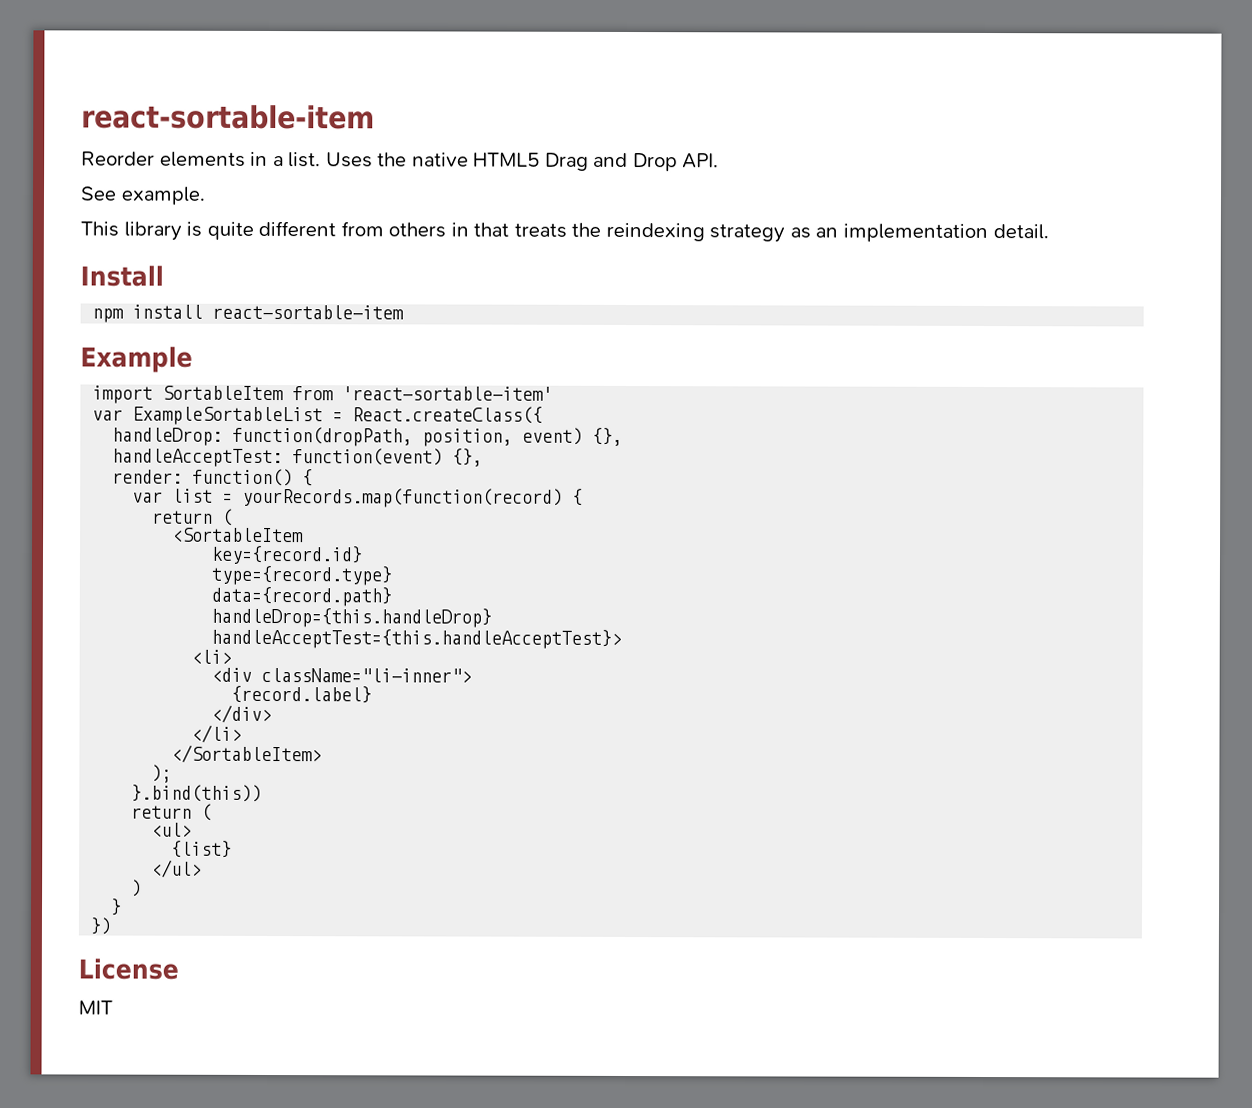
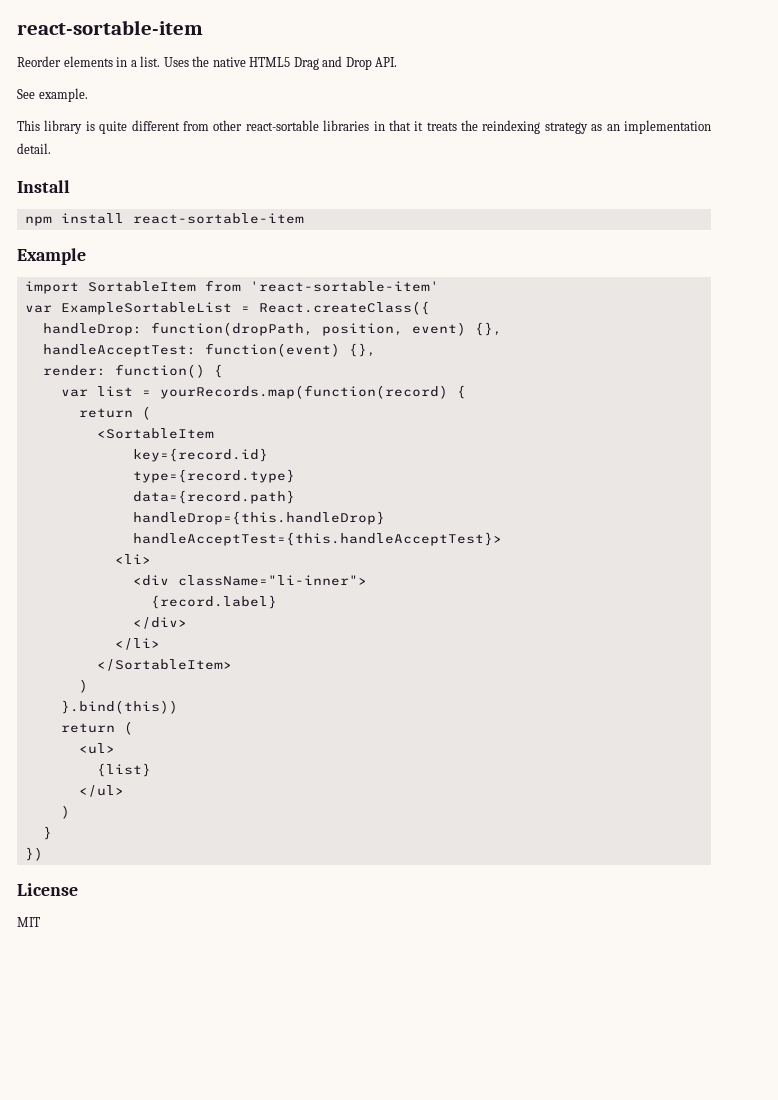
- This library is quite different from others in that treats the reindexing strategy as an implementation detail.
+ This library is quite different from other react-sortable libraries in that it treats the reindexing strategy as an implementation detail.
  </SortableItem>
- );
+ )

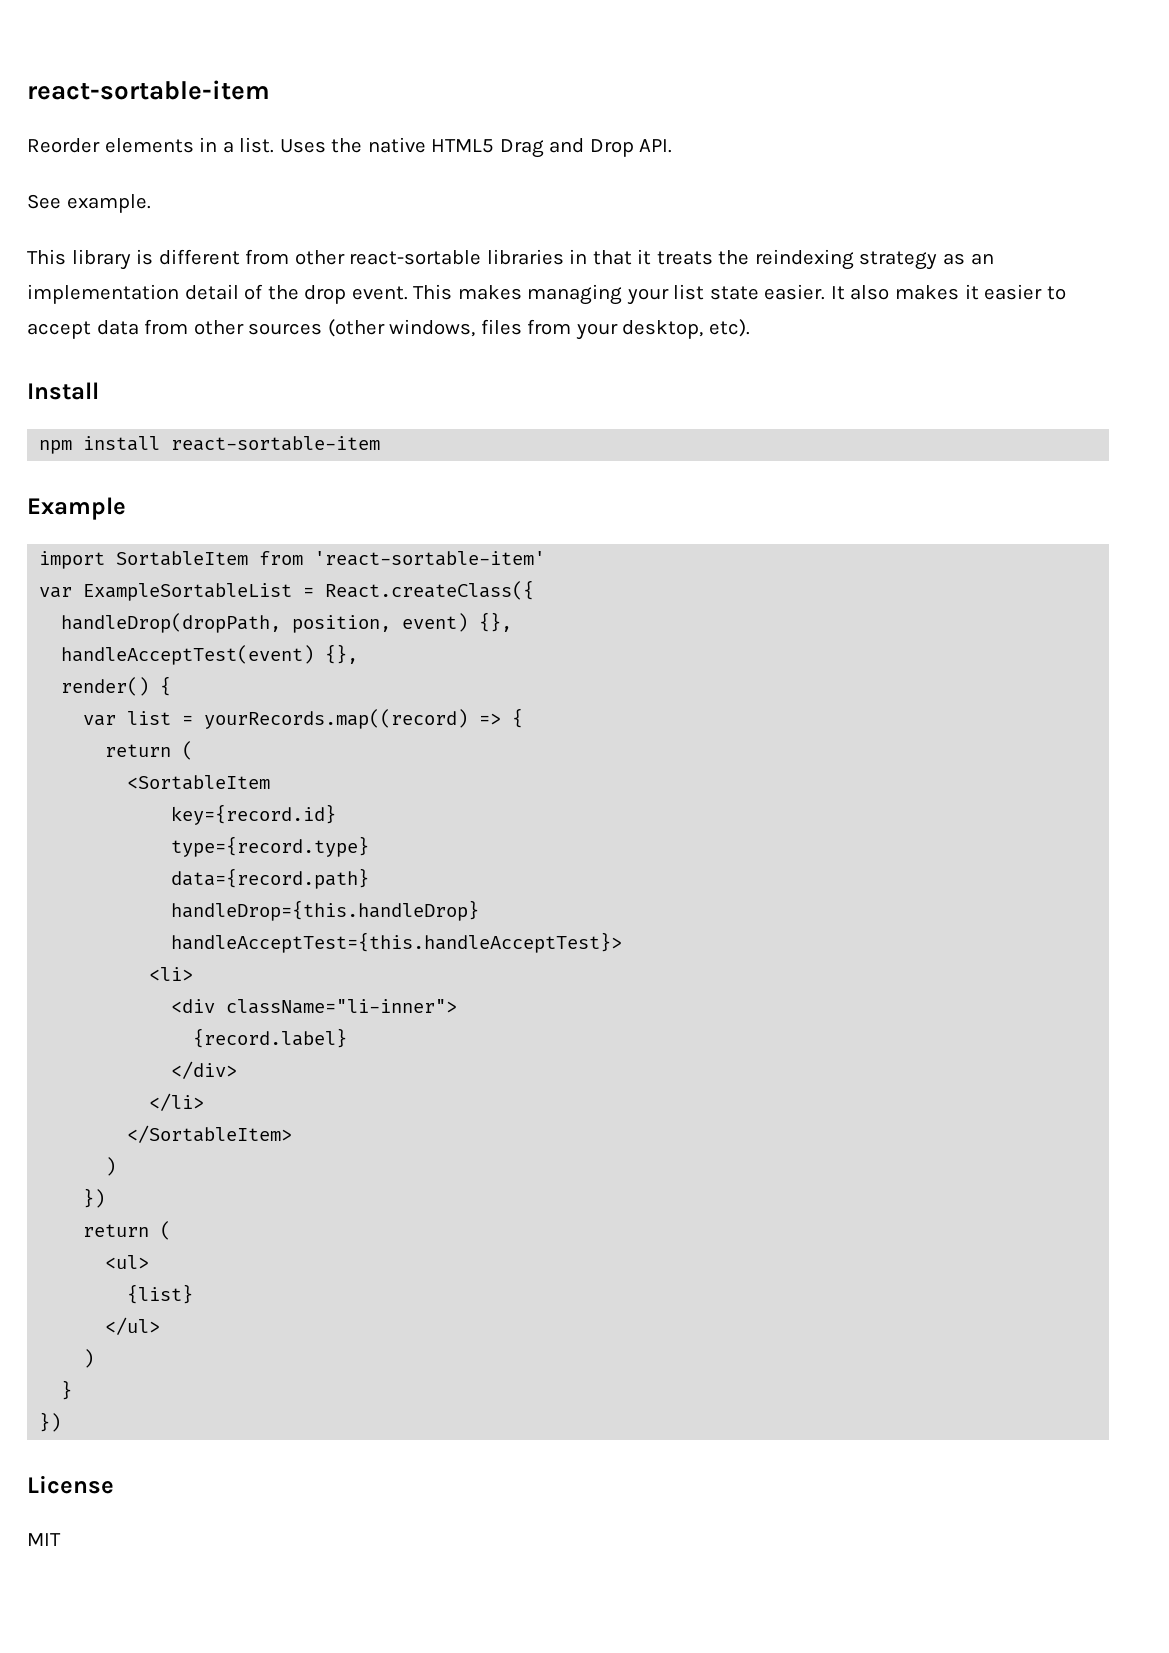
- This library is quite different from other react-sortable libraries in that it treats the reindexing strategy as an implementation detail.
+ This library is different from other react-sortable libraries in that it treats the reindexing strategy as an implementation detail of the drop event. This makes managing your list state easier. It also makes it easier to accept data from other sources (other windows, files from your desktop, etc).
- handleDrop: function(dropPath, position, event) {},
+ handleDrop(dropPath, position, event) {},
- handleAcceptTest: function(event) {},
- render: function() {
+ handleAcceptTest(event) {},
+ render() {
- var list = yourRecords.map(function(record) {
+ var list = yourRecords.map((record) => {
  </SortableItem>
  )
- }.bind(this))
+ })

